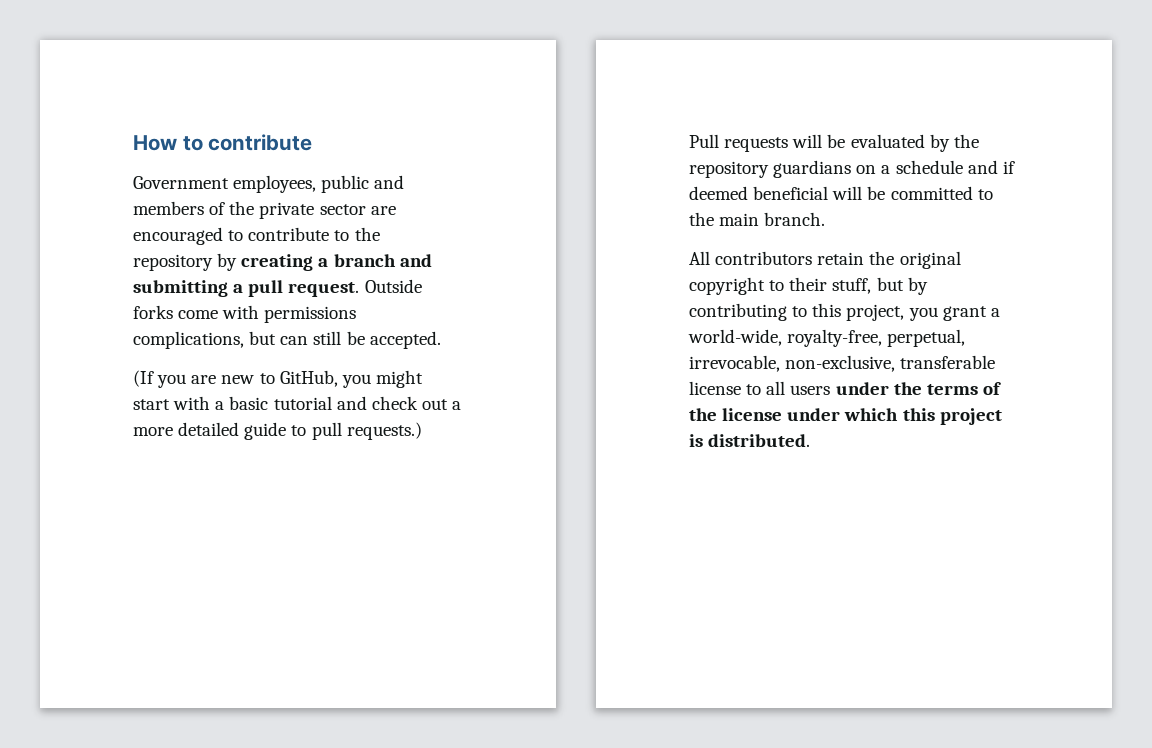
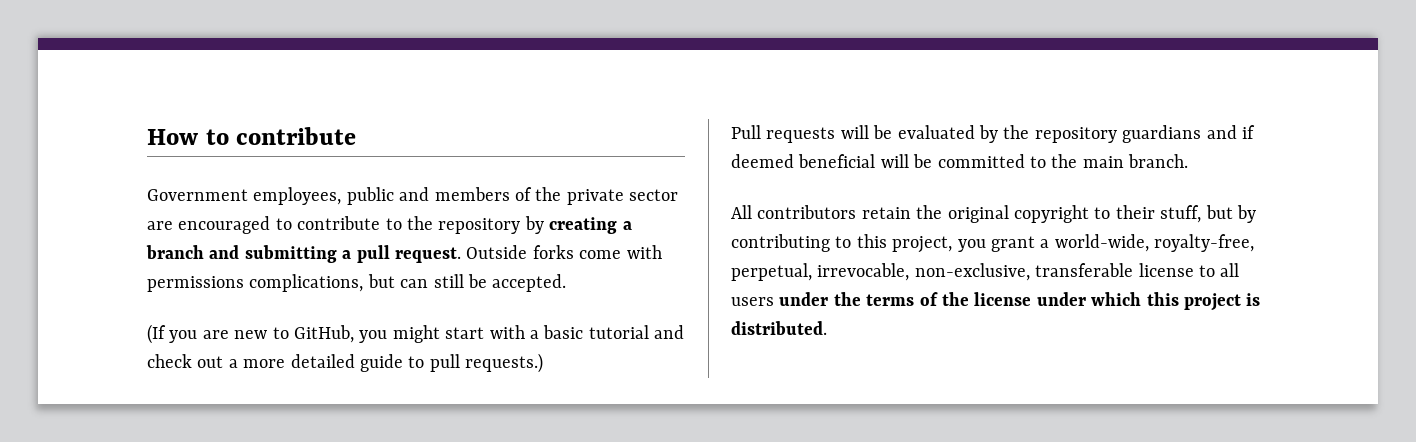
- Pull requests will be evaluated by the repository guardians on a schedule and if deemed beneficial will be committed to the main branch.
+ Pull requests will be evaluated by the repository guardians and if deemed beneficial will be committed to the main branch.

